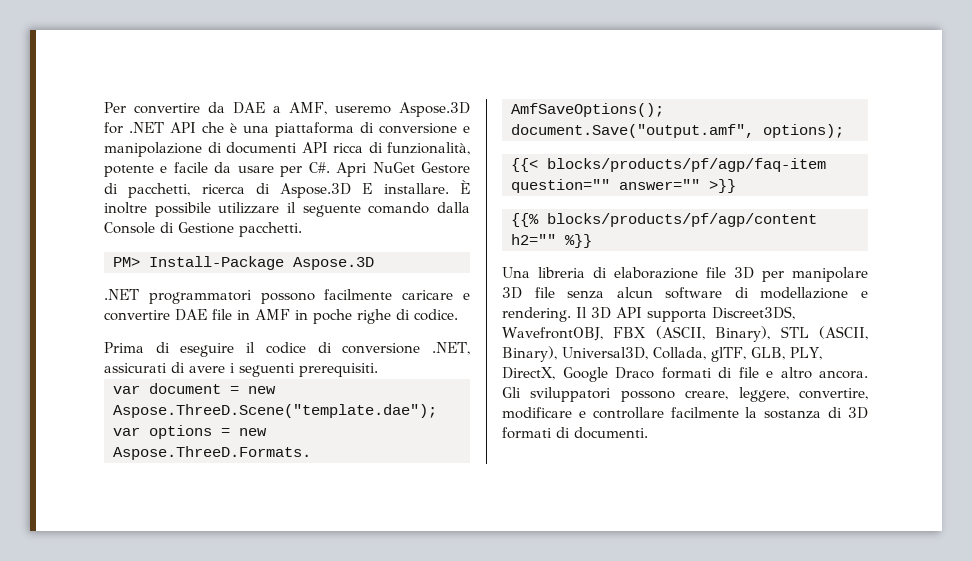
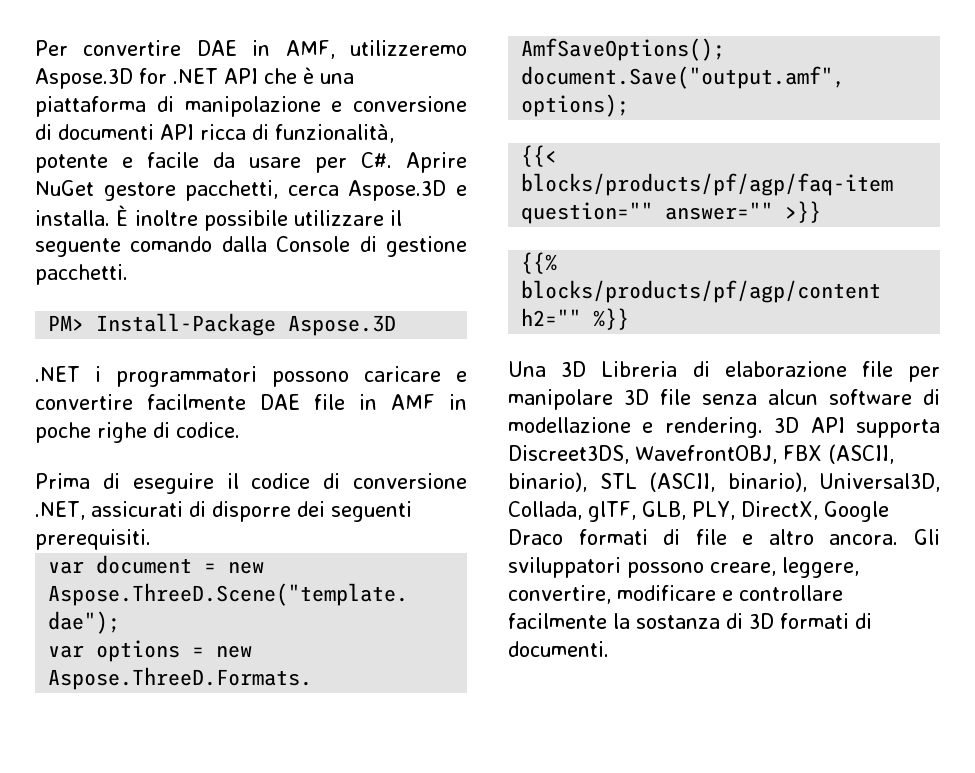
- Per convertire da DAE a AMF, useremo Aspose.3D for .NET API che è una piattaforma di conversione e manipolazione di documenti API ricca di funzionalità, potente e facile da usare per C#. Apri NuGet Gestore di pacchetti, ricerca di Aspose.3D E installare.
+ Per convertire DAE in AMF, utilizzeremo Aspose.3D for .NET API che è una piattaforma di manipolazione e conversione di documenti API ricca di funzionalità, potente e facile da usare per C#. Aprire NuGet gestore pacchetti, cerca Aspose.3D e installa.
- È inoltre possibile utilizzare il seguente comando dalla Console di Gestione pacchetti.
+ È inoltre possibile utilizzare il seguente comando dalla Console di gestione pacchetti.
- .NET programmatori possono facilmente caricare e convertire DAE file in AMF in poche righe di codice.
+ .NET i programmatori possono caricare e convertire facilmente DAE file in AMF in poche righe di codice.
- Prima di eseguire il codice di conversione .NET, assicurati di avere i seguenti prerequisiti.
+ Prima di eseguire il codice di conversione .NET, assicurati di disporre dei seguenti prerequisiti.
- Una libreria di elaborazione file 3D per manipolare 3D file senza alcun software di modellazione e rendering.
+ Una 3D Libreria di elaborazione file per manipolare 3D file senza alcun software di modellazione e rendering.
- Il 3D API supporta Discreet3DS, WavefrontOBJ, FBX (ASCII, Binary), STL (ASCII, Binary), Universal3D, Collada, glTF, GLB, PLY, DirectX, Google Draco formati di file e altro ancora.
+ 3D API supporta Discreet3DS, WavefrontOBJ, FBX (ASCII, binario), STL (ASCII, binario), Universal3D, Collada, glTF, GLB, PLY, DirectX, Google Draco formati di file e altro ancora.

